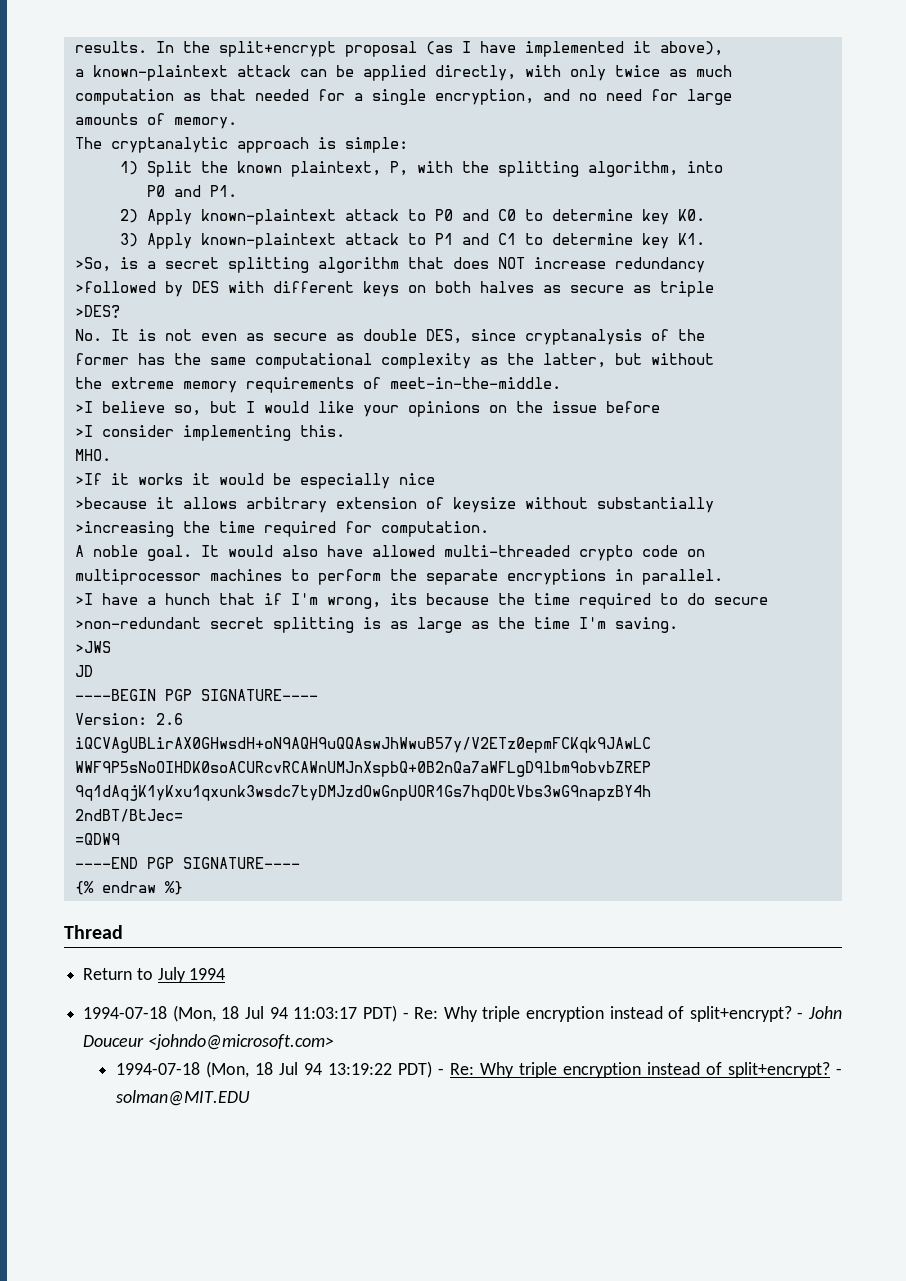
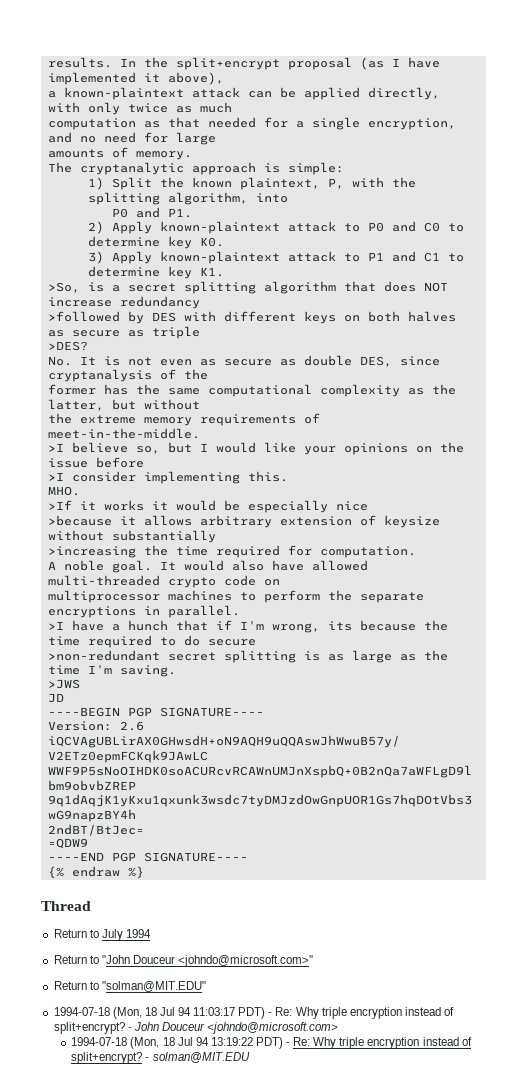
+ Return to "John Douceur <johndo@microsoft.com>"
+ Return to "solman@MIT.EDU"

